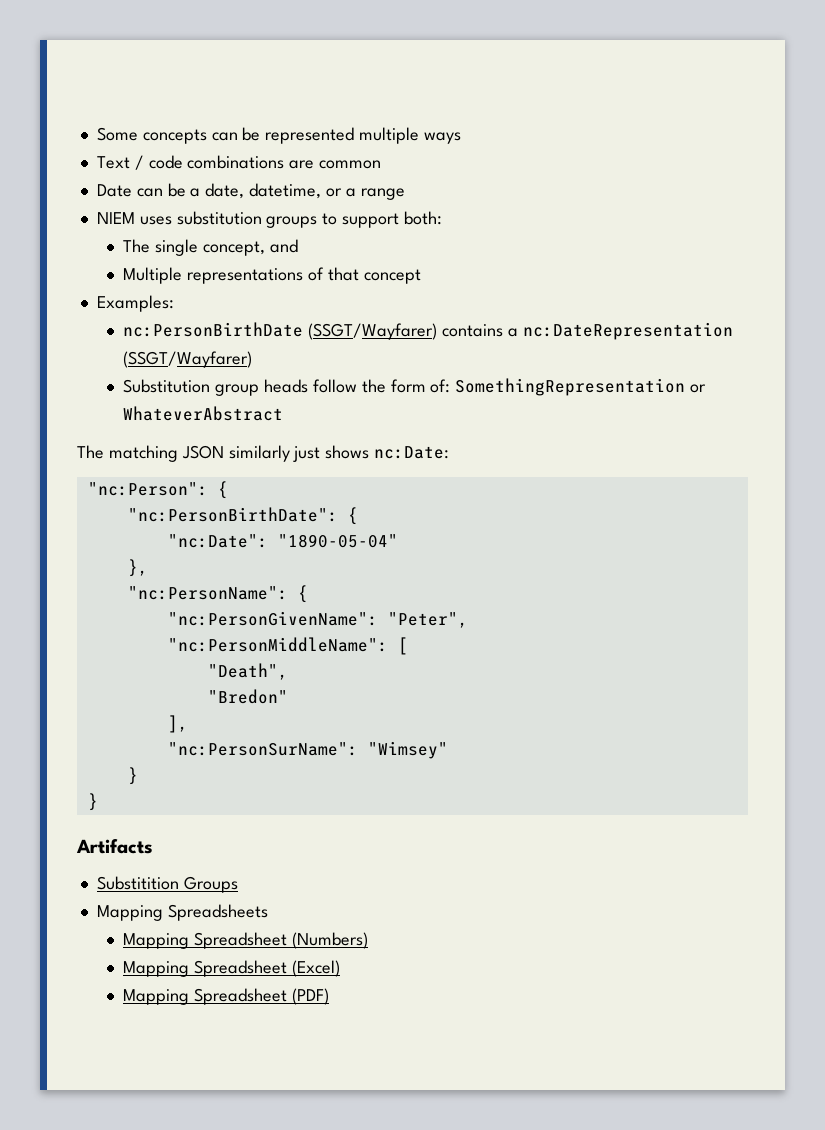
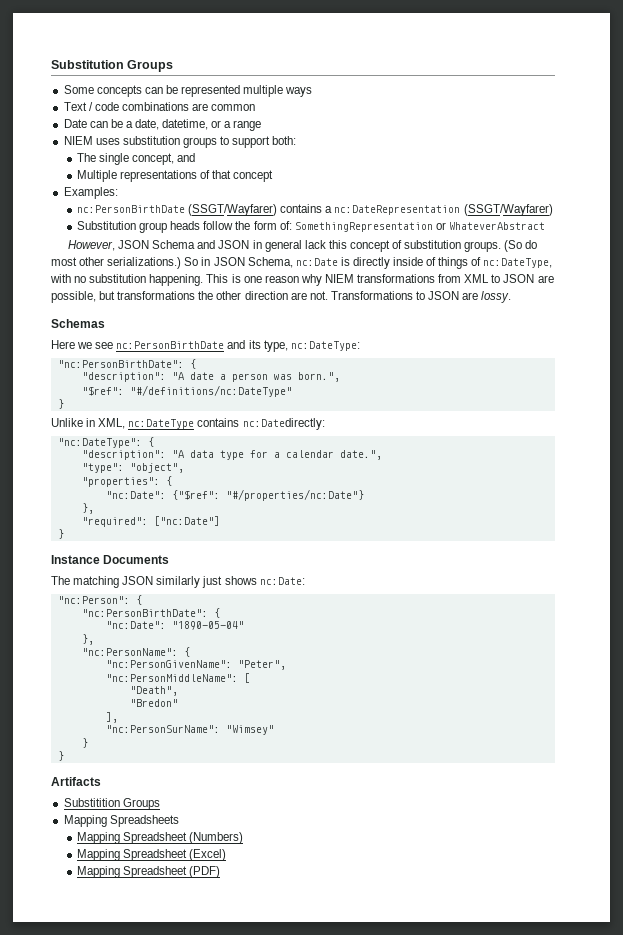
+ Substitution Groups
+ However, JSON Schema and JSON in general lack this concept of substitution groups. (So do most other serializations.) So in JSON Schema, nc:Date is directly inside of things of nc:DateType, with no substitution happening. This is one reason why NIEM transformations from XML to JSON are possible, but transformations the other direction are not. Transformations to JSON are lossy.
+ Schemas
+ Here we see nc:PersonBirthDate and its type, nc:DateType:
+ "nc:PersonBirthDate": {
+ "description": "A date a person was born.",
+ "$ref": "#/definitions/nc:DateType"
+ }
+ Unlike in XML, nc:DateType contains nc:Datedirectly:
+ "nc:DateType": {
+ "description": "A data type for a calendar date.",
+ "type": "object",
+ "properties": {
+ "nc:Date": {"$ref": "#/properties/nc:Date"}
+ },
+ "required": ["nc:Date"]
+ }
+ Instance Documents

